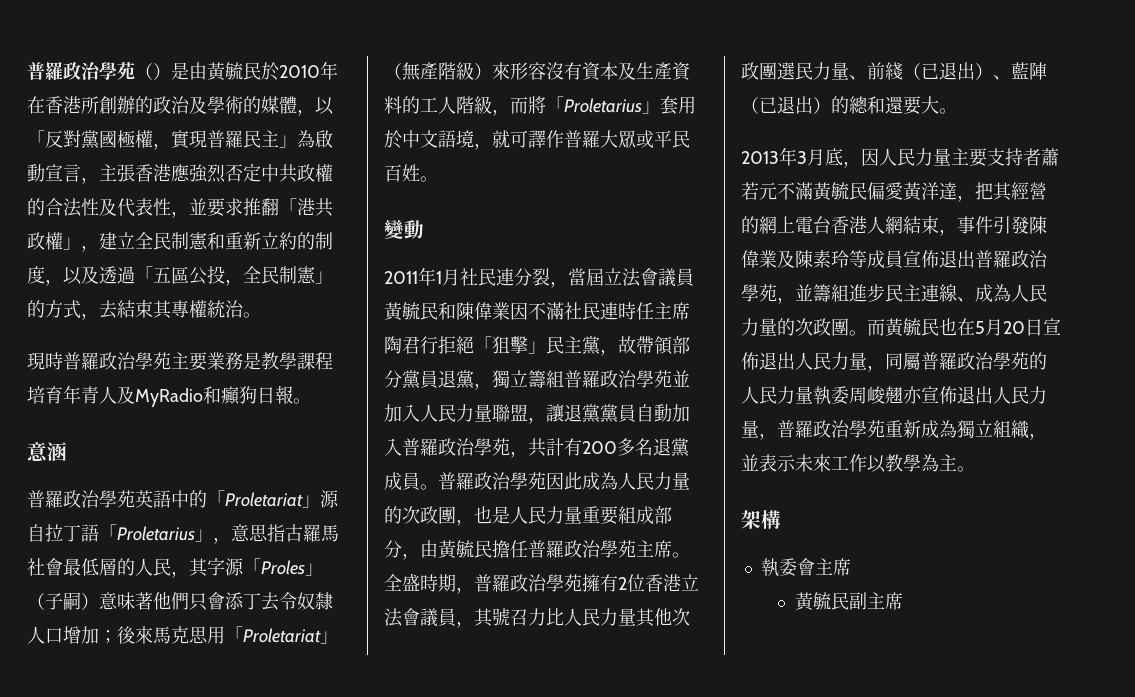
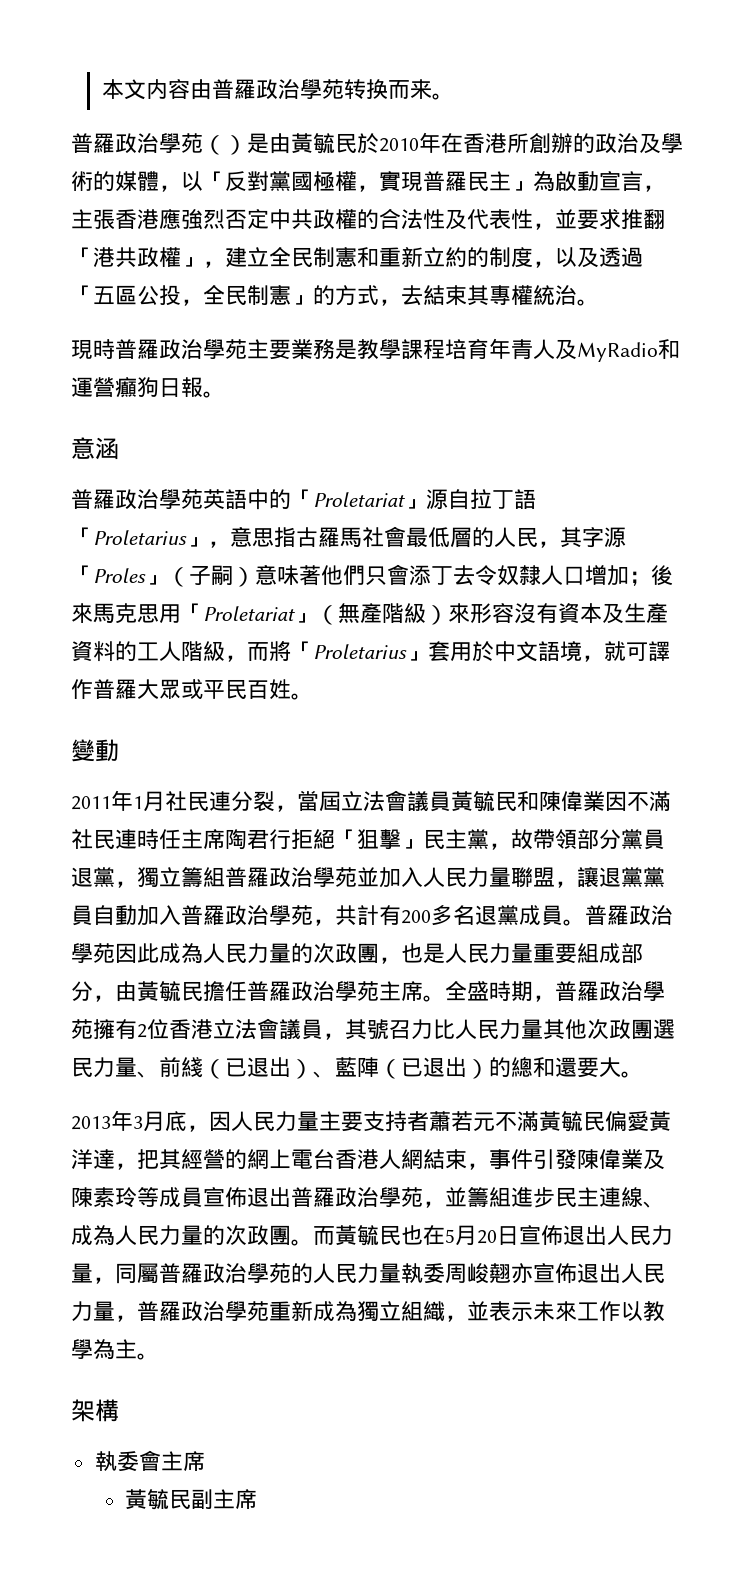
+ 本文内容由普羅政治學苑转换而来。
- 現時普羅政治學苑主要業務是教學課程培育年青人及MyRadio和癲狗日報。
+ 現時普羅政治學苑主要業務是教學課程培育年青人及MyRadio和運營癲狗日報。

